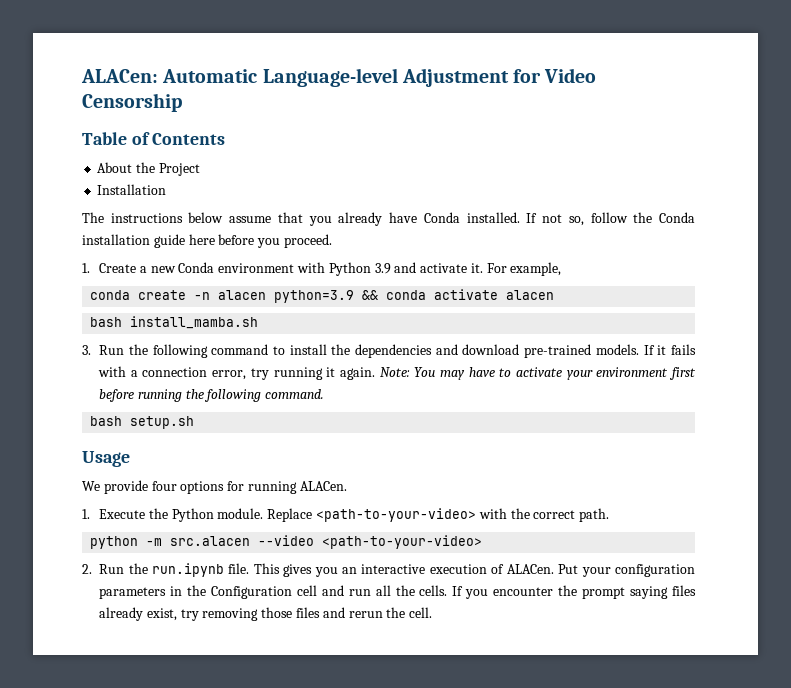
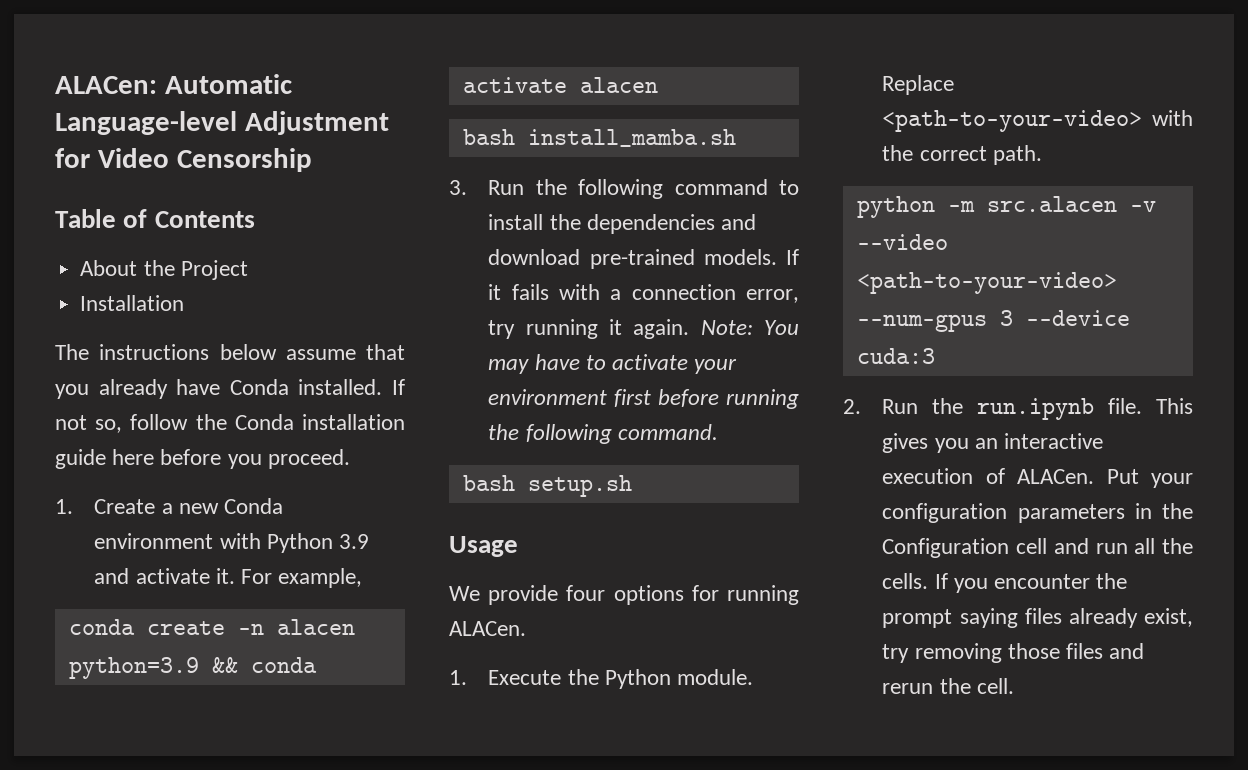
- python -m src.alacen --video <path-to-your-video>
+ python -m src.alacen -v --video <path-to-your-video> --num-gpus 3 --device cuda:3

